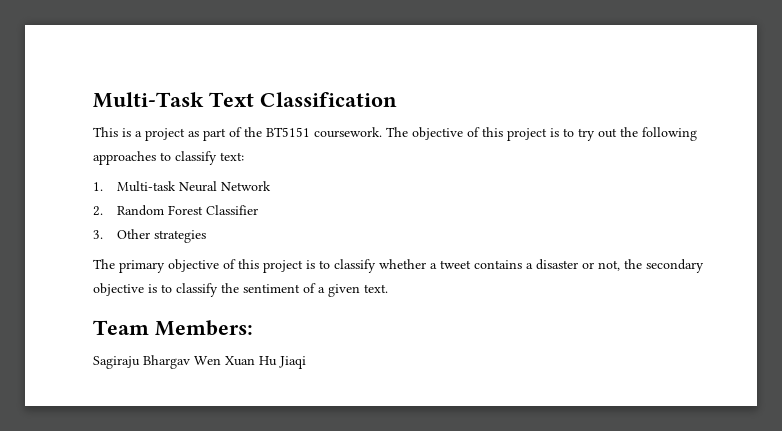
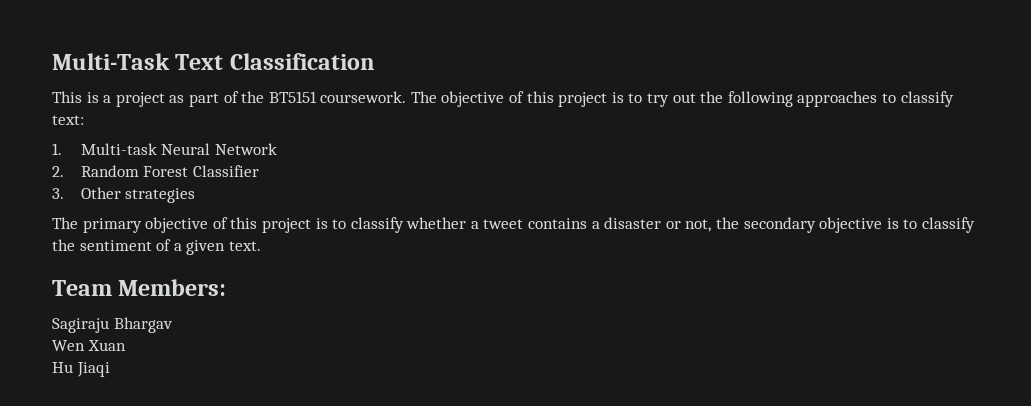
- Sagiraju Bhargav Wen Xuan Hu Jiaqi
+ Sagiraju Bhargav
+ Wen Xuan
+ Hu Jiaqi

